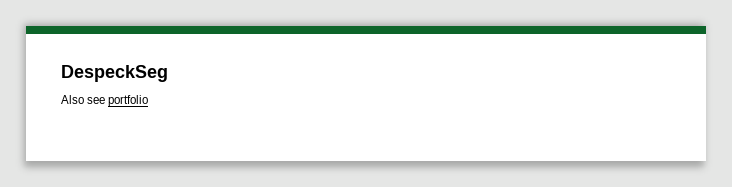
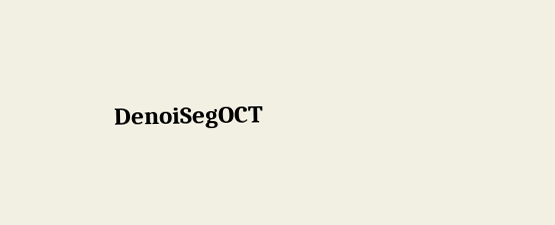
- DespeckSeg
- Also see portfolio
+ DenoiSegOCT

